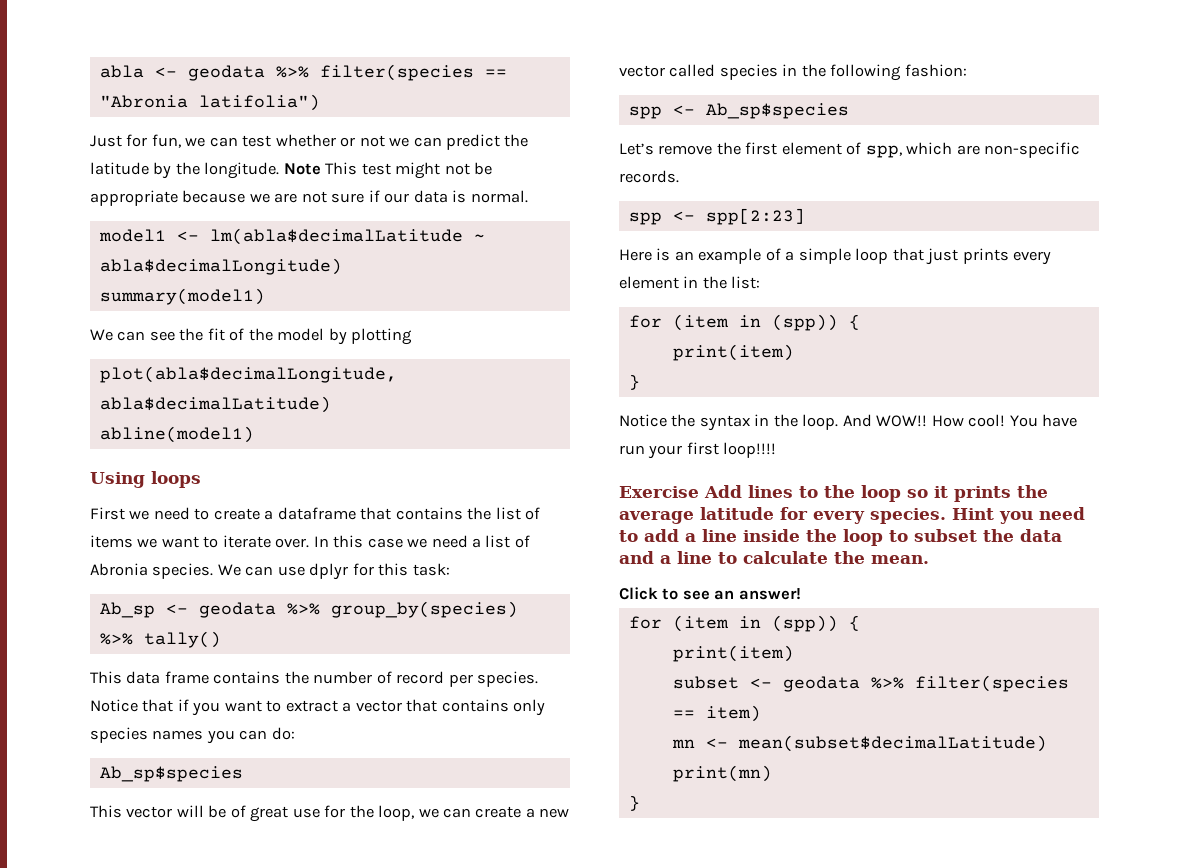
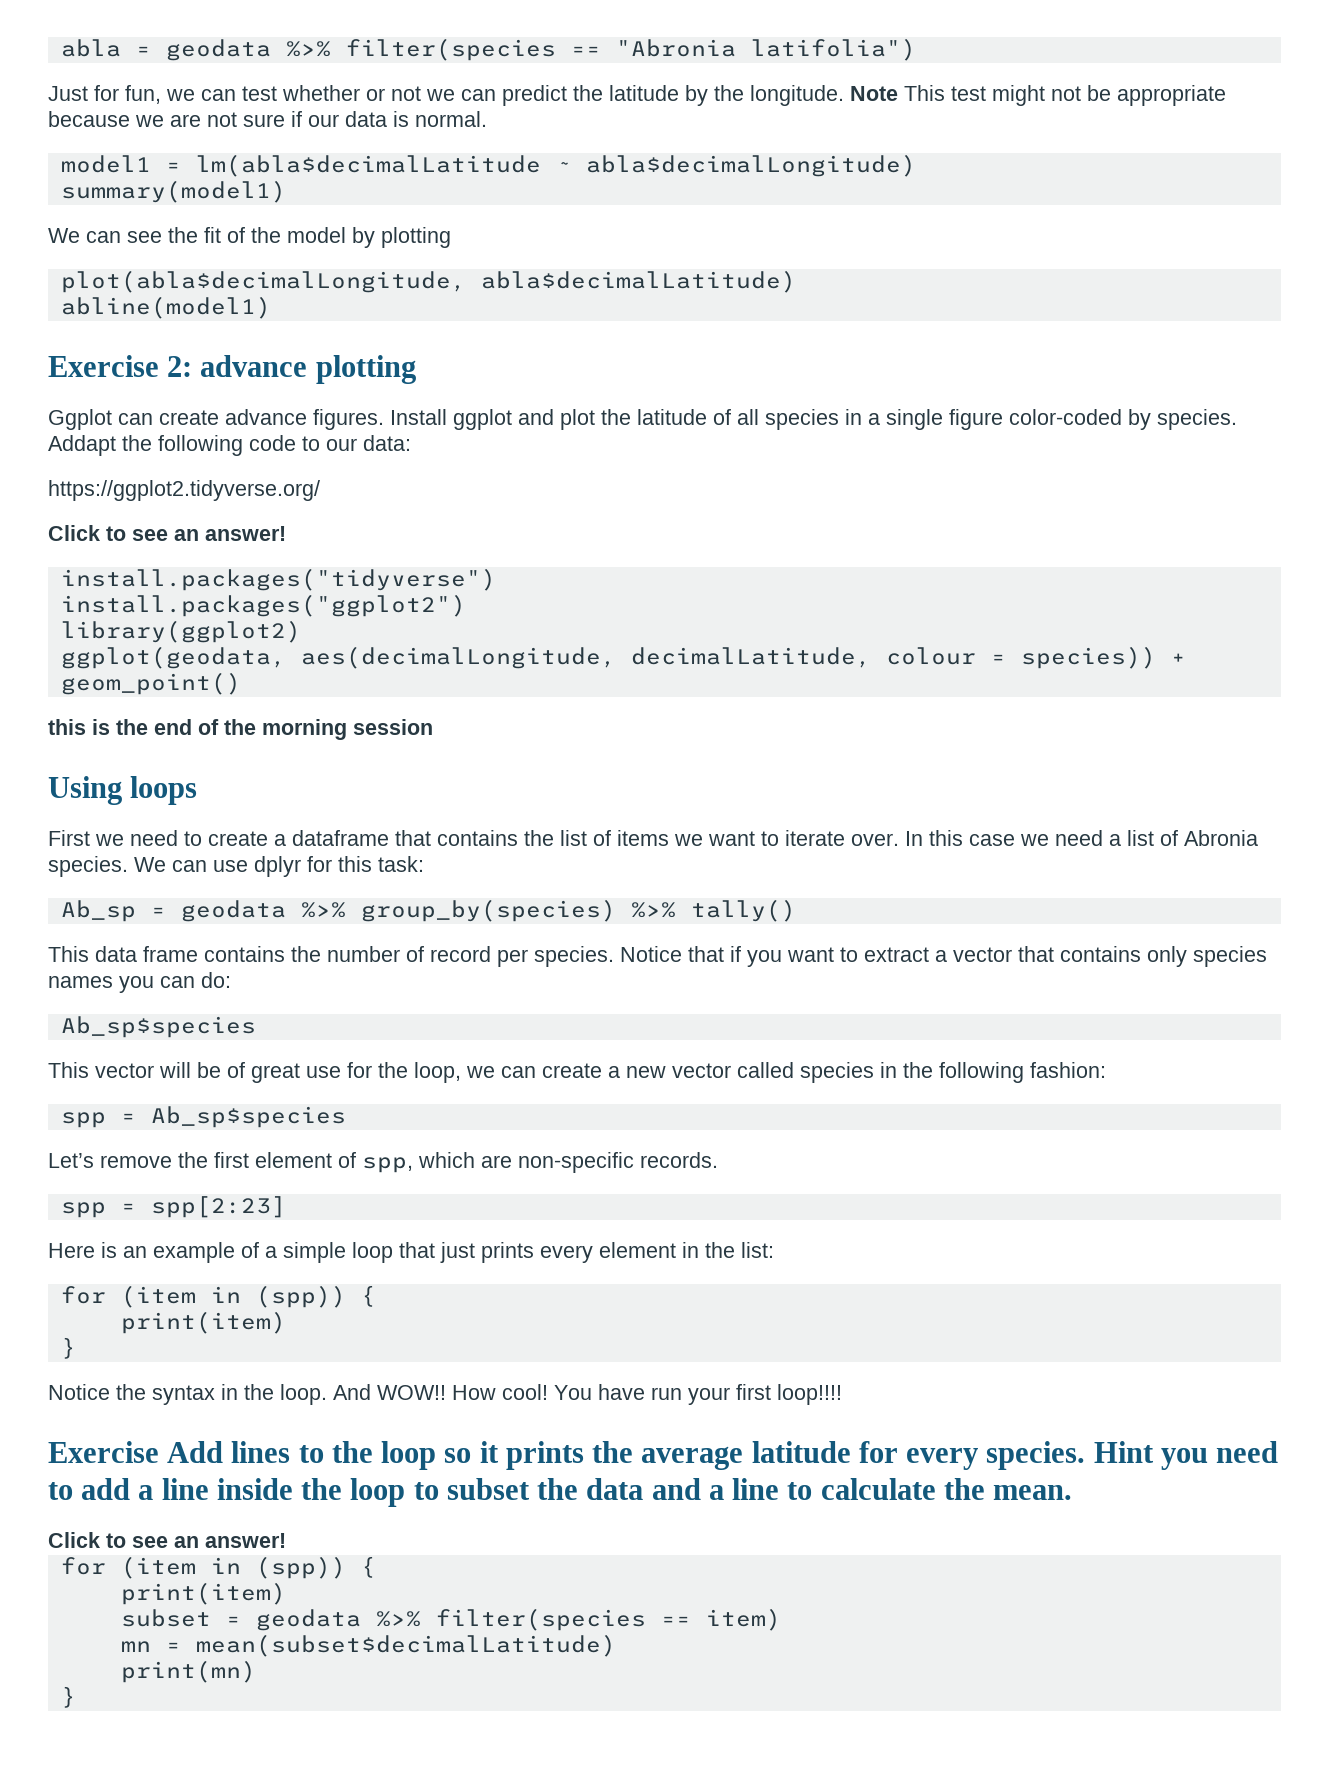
- abla <- geodata %>% filter(species == "Abronia latifolia")
+ abla = geodata %>% filter(species == "Abronia latifolia")
- model1 <- lm(abla$decimalLatitude ~ abla$decimalLongitude)
+ model1 = lm(abla$decimalLatitude ~ abla$decimalLongitude)
+ Exercise 2: advance plotting
+ Ggplot can create advance figures. Install ggplot and plot the latitude of all species in a single figure color-coded by species. Addapt the following code to our data:
+ https://ggplot2.tidyverse.org/
+ Click to see an answer!
+ install.packages("tidyverse")
+ install.packages("ggplot2")
+ library(ggplot2)
+ ggplot(geodata, aes(decimalLongitude, decimalLatitude, colour = species)) + geom_point()
+ this is the end of the morning session
- Ab_sp <- geodata %>% group_by(species) %>% tally()
+ Ab_sp = geodata %>% group_by(species) %>% tally()
- spp <- Ab_sp$species
+ spp = Ab_sp$species
- spp <- spp[2:23]
+ spp = spp[2:23]
- subset <- geodata %>% filter(species == item)
+ subset = geodata %>% filter(species == item)
- mn <- mean(subset$decimalLatitude)
+ mn = mean(subset$decimalLatitude)

